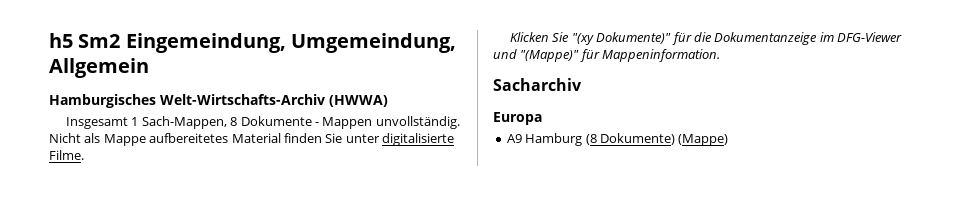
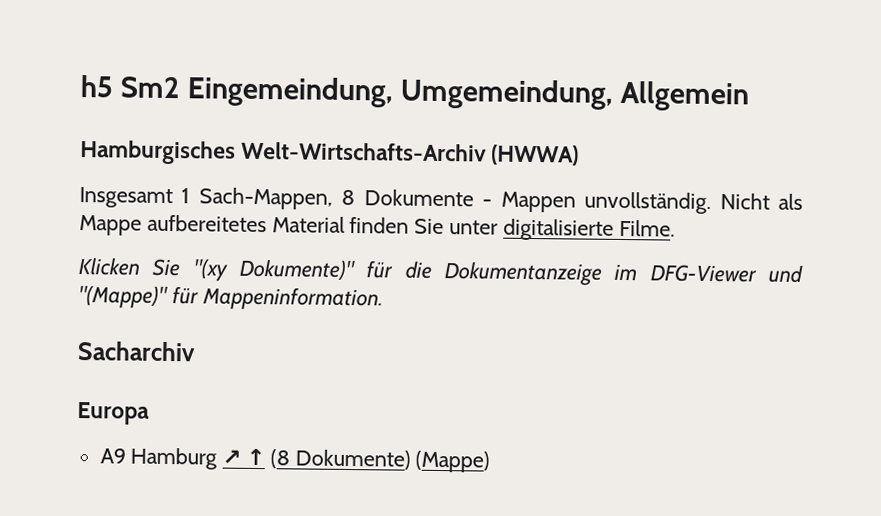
- A9 Hamburg (8 Dokumente) (Mappe)
+ A9 Hamburg ↗ ↑ (8 Dokumente) (Mappe)

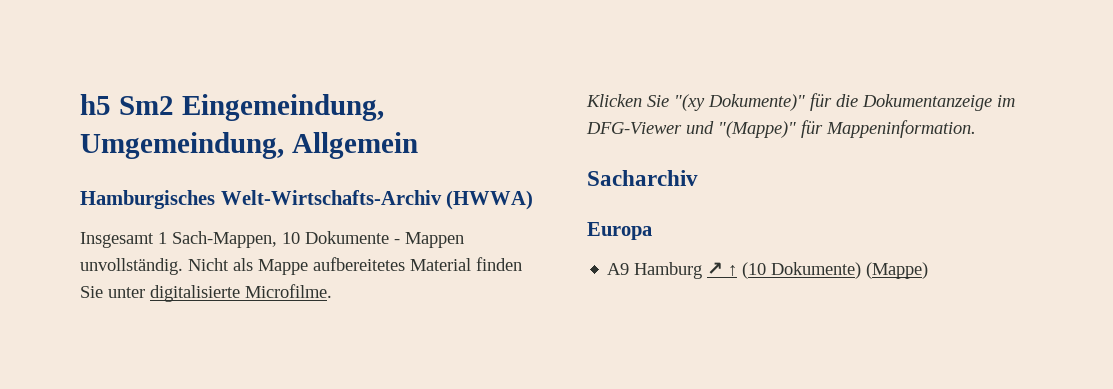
- Insgesamt 1 Sach-Mappen, 8 Dokumente - Mappen unvollständig.
+ Insgesamt 1 Sach-Mappen, 10 Dokumente - Mappen unvollständig.
- Nicht als Mappe aufbereitetes Material finden Sie unter digitalisierte Filme.
+ Nicht als Mappe aufbereitetes Material finden Sie unter digitalisierte Microfilme.
- A9 Hamburg ↗ ↑ (8 Dokumente) (Mappe)
+ A9 Hamburg ↗ ↑ (10 Dokumente) (Mappe)

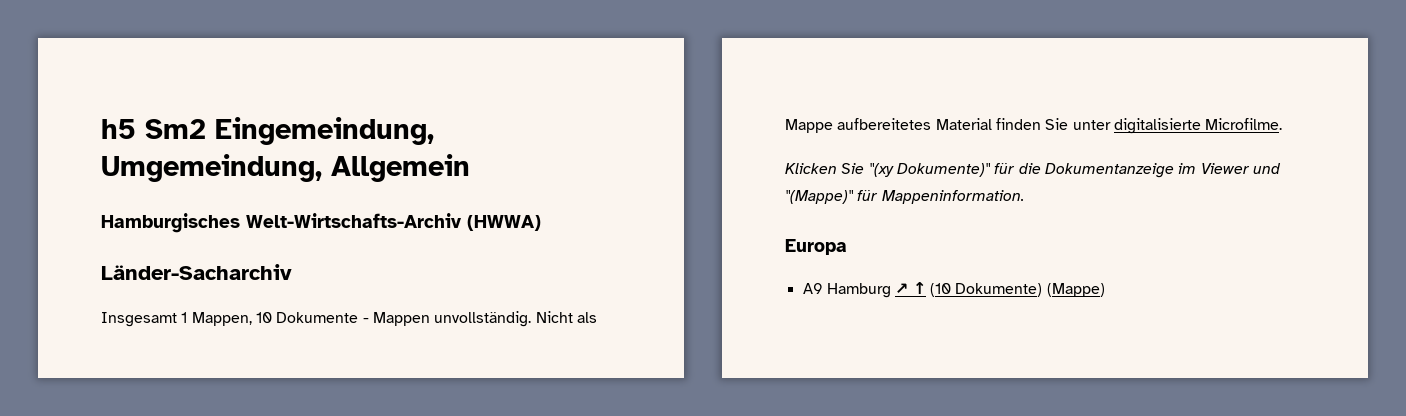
+ Länder-Sacharchiv
- Insgesamt 1 Sach-Mappen, 10 Dokumente - Mappen unvollständig.
+ Insgesamt 1 Mappen, 10 Dokumente - Mappen unvollständig.
- Klicken Sie "(xy Dokumente)" für die Dokumentanzeige im DFG-Viewer und "(Mappe)" für Mappeninformation.
+ Klicken Sie "(xy Dokumente)" für die Dokumentanzeige im Viewer und "(Mappe)" für Mappeninformation.
- Sacharchiv

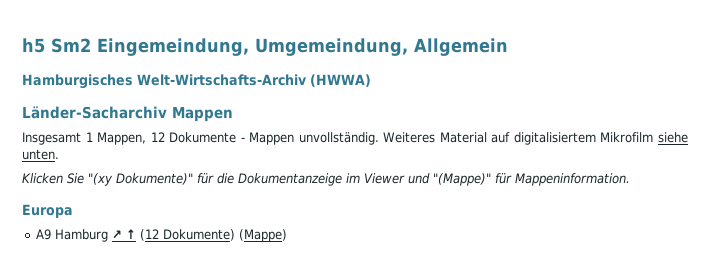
- Länder-Sacharchiv
+ Länder-Sacharchiv Mappen
- Insgesamt 1 Mappen, 10 Dokumente - Mappen unvollständig.
+ Insgesamt 1 Mappen, 12 Dokumente - Mappen unvollständig.
- Nicht als Mappe aufbereitetes Material finden Sie unter digitalisierte Microfilme.
+ Weiteres Material auf digitalisiertem Mikrofilm siehe unten.
- A9 Hamburg ↗ ↑ (10 Dokumente) (Mappe)
+ A9 Hamburg ↗ ↑ (12 Dokumente) (Mappe)

